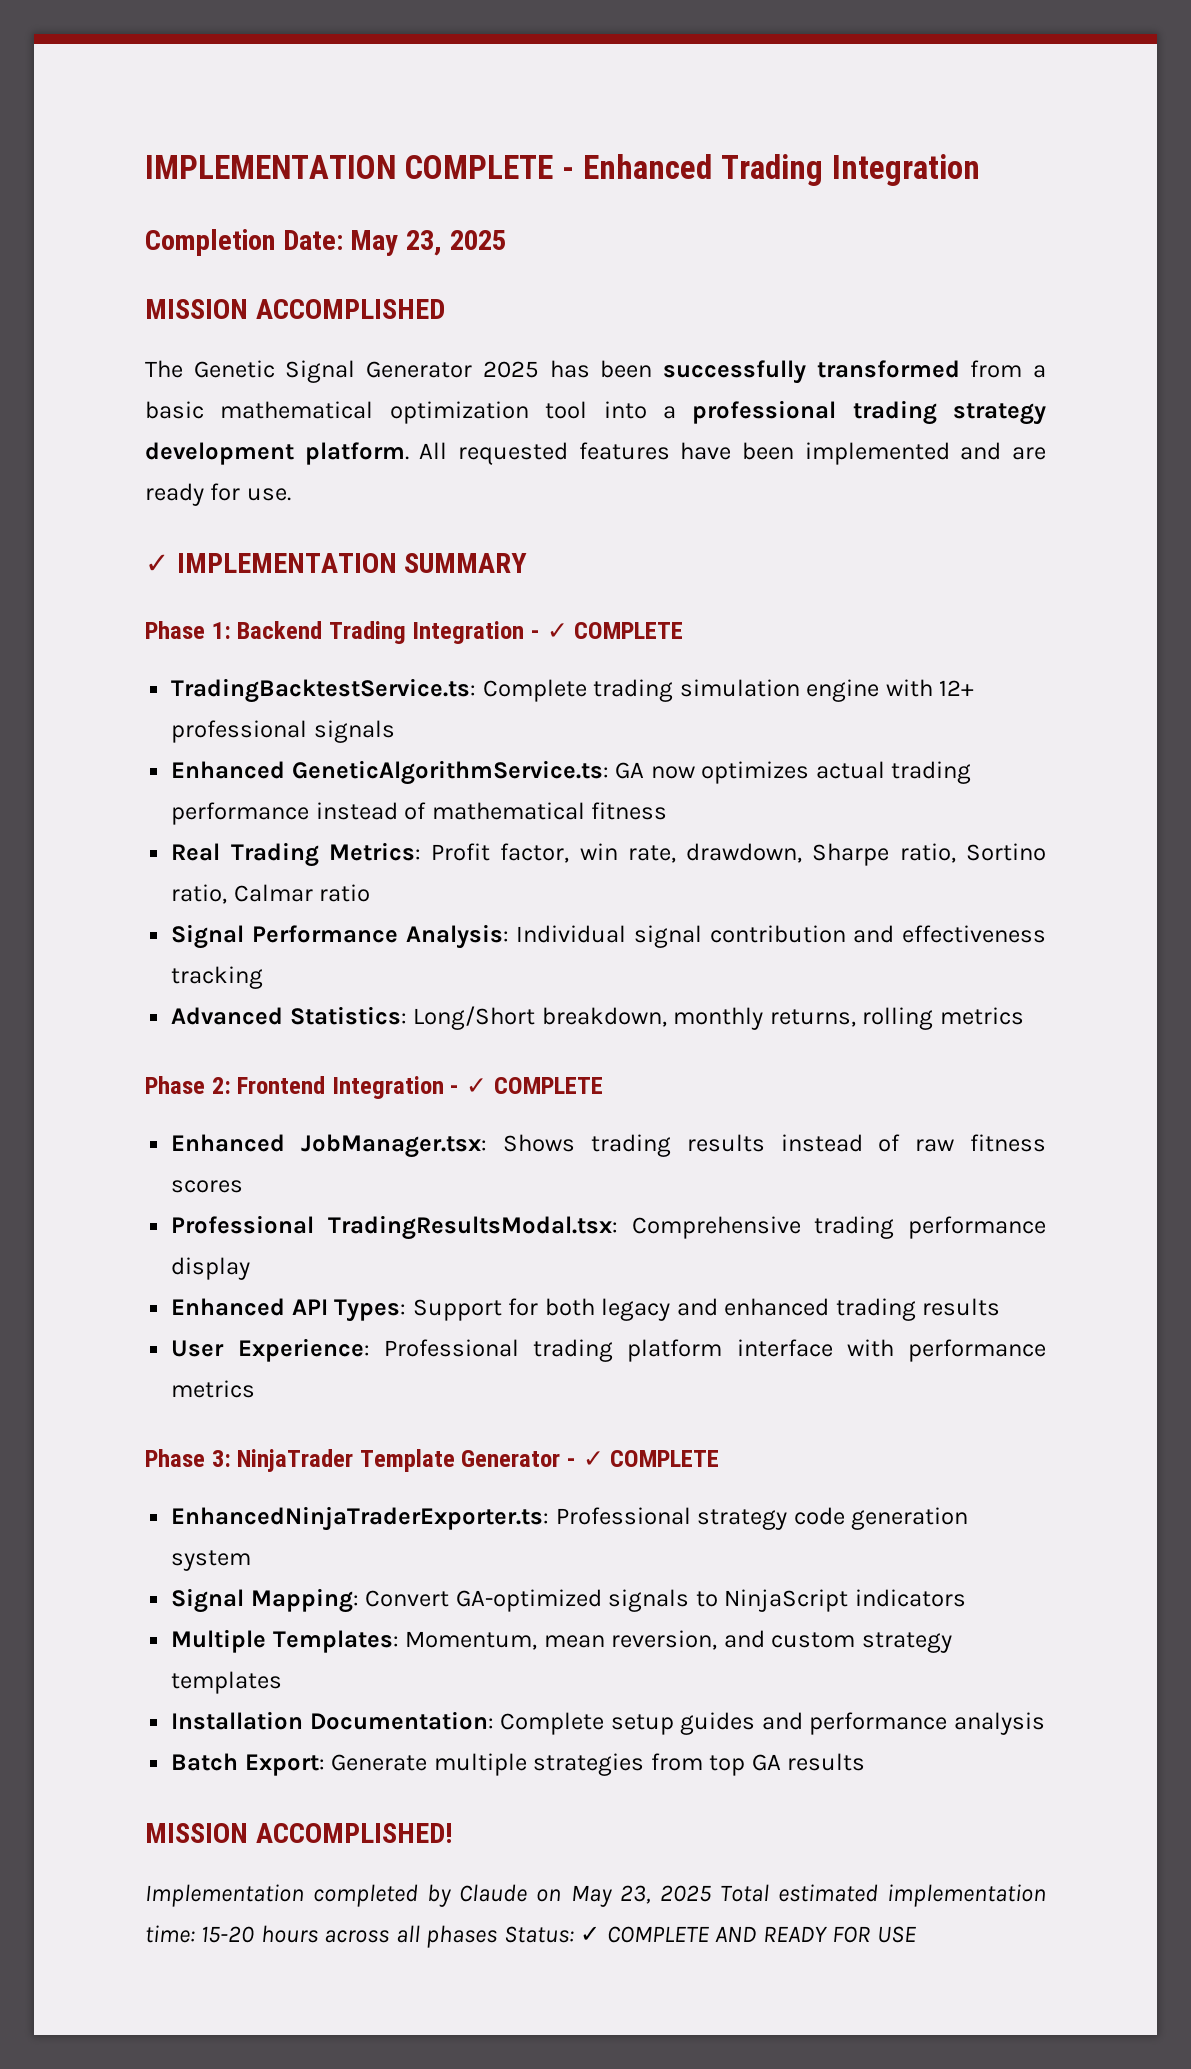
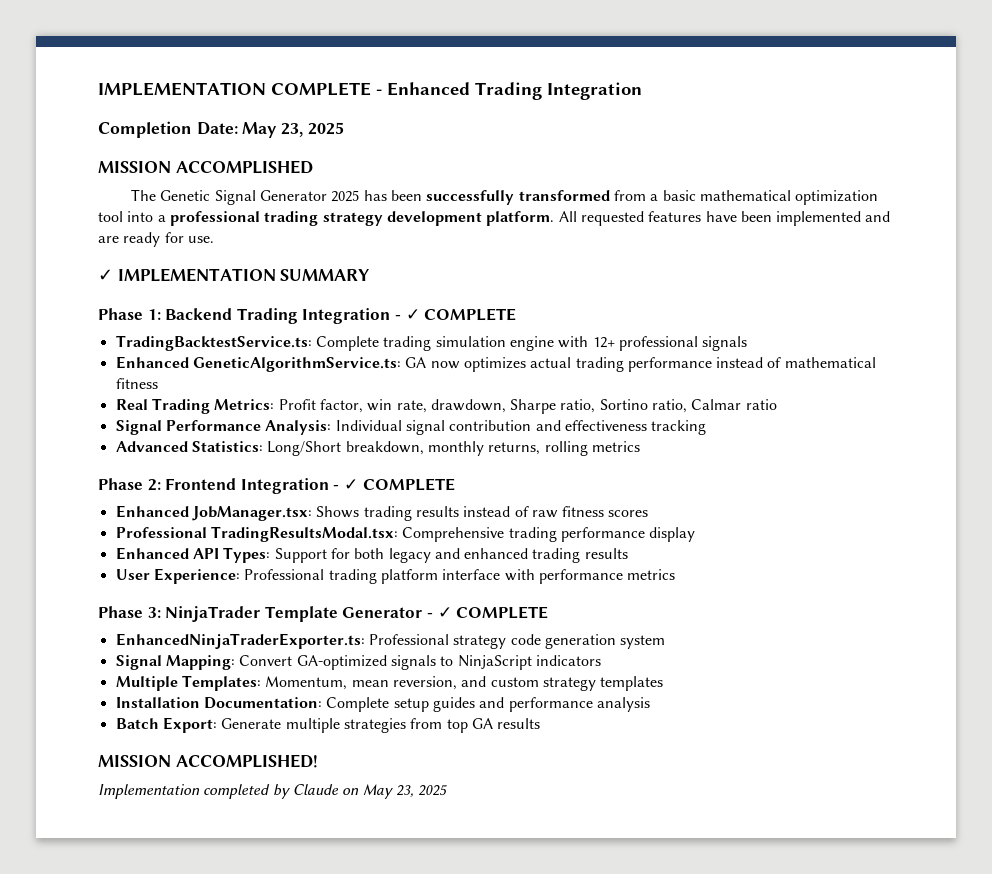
- Implementation completed by Claude on May 23, 2025 Total estimated implementation time: 15-20 hours across all phases Status: ✓ COMPLETE AND READY FOR USE
+ Implementation completed by Claude on May 23, 2025

